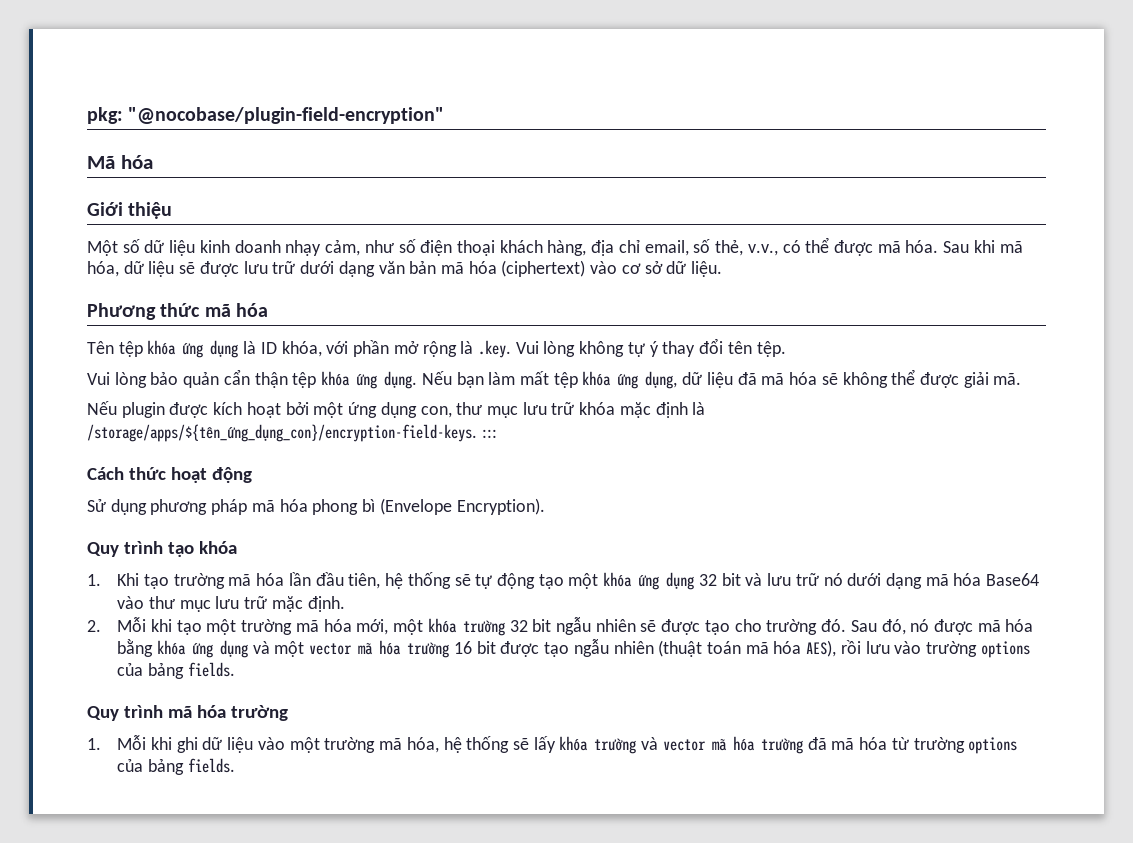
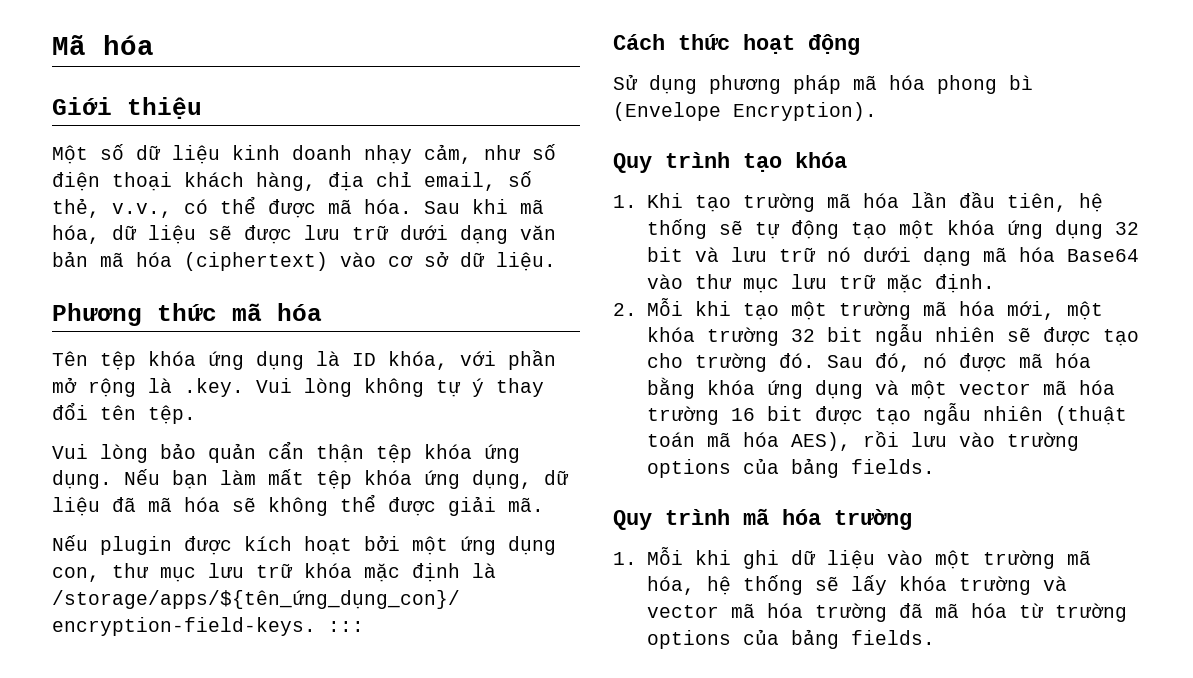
- pkg: "@nocobase/plugin-field-encryption"

